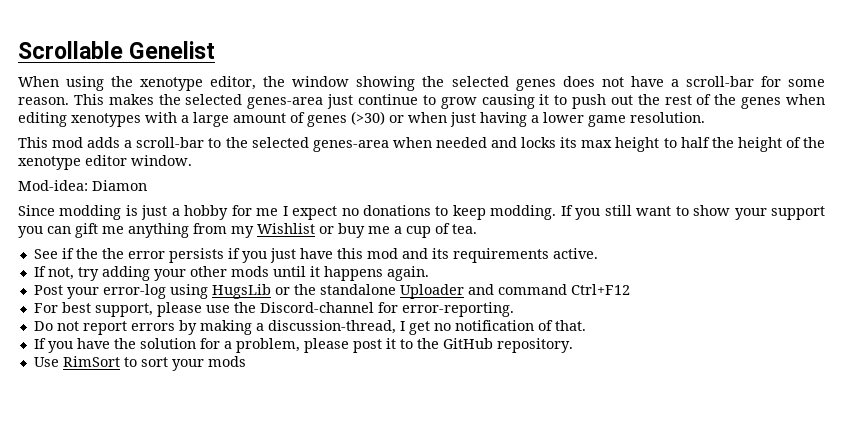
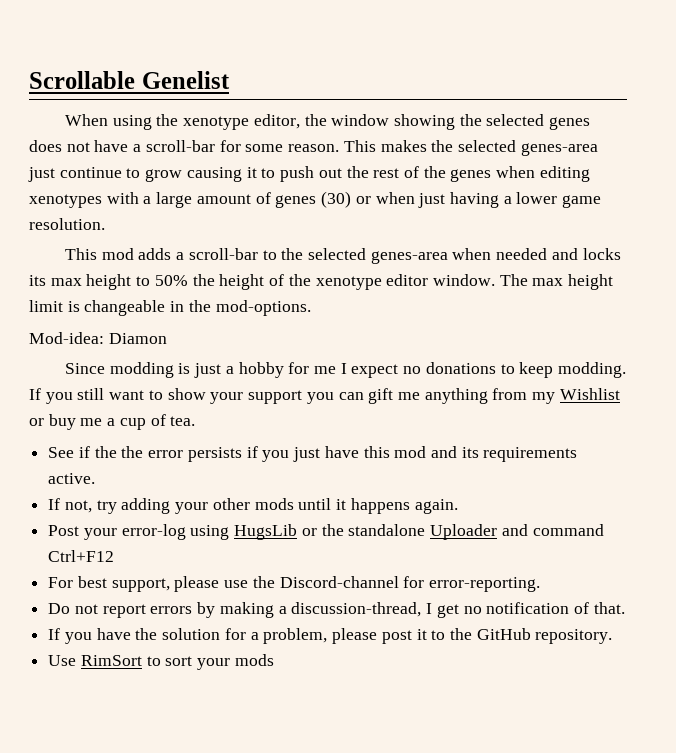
- This makes the selected genes-area just continue to grow causing it to push out the rest of the genes when editing xenotypes with a large amount of genes (>30) or when just having a lower game resolution.
+ This makes the selected genes-area just continue to grow causing it to push out the rest of the genes when editing xenotypes with a large amount of genes (30) or when just having a lower game resolution.
- This mod adds a scroll-bar to the selected genes-area when needed and locks its max height to half the height of the xenotype editor window.
+ This mod adds a scroll-bar to the selected genes-area when needed and locks its max height to 50% the height of the xenotype editor window. The max height limit is changeable in the mod-options.

